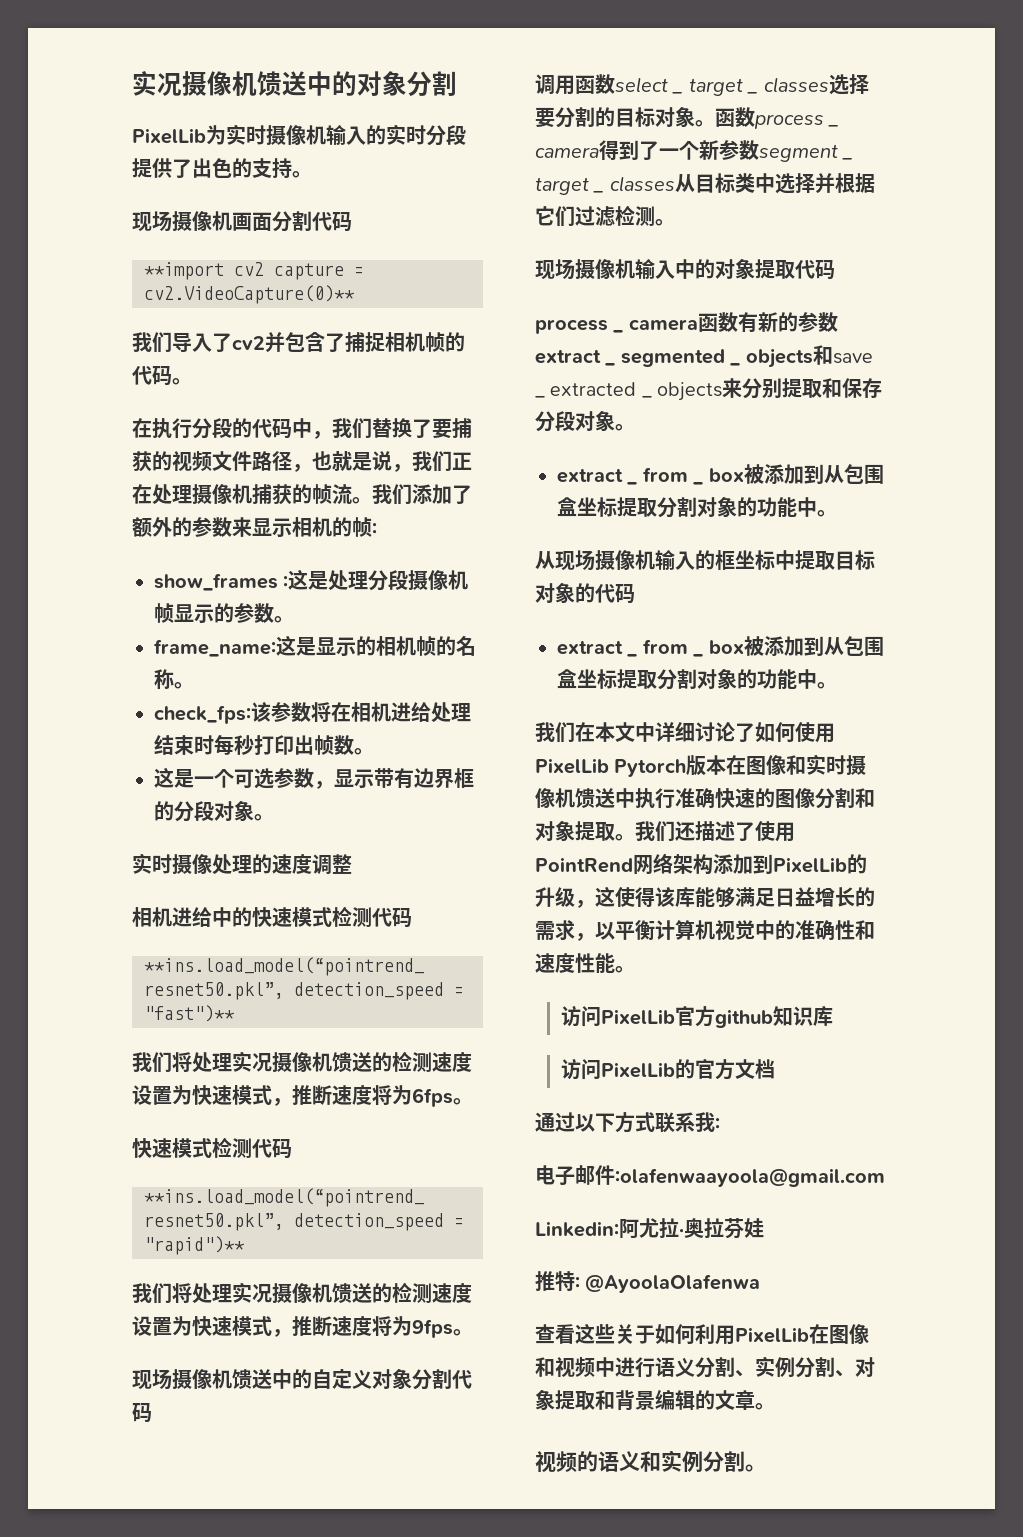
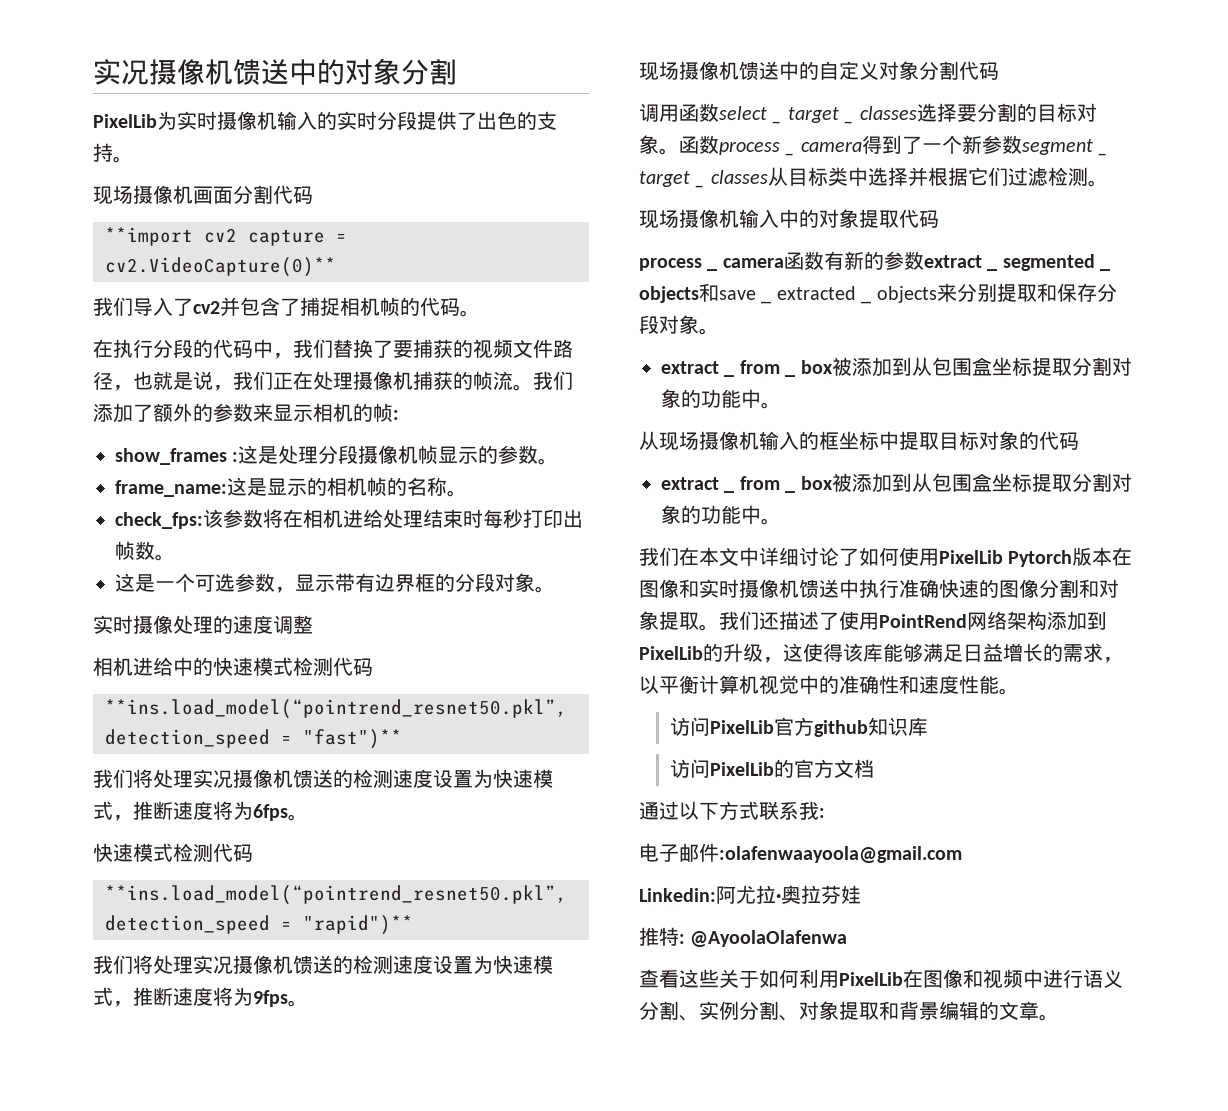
- 视频的语义和实例分割。

